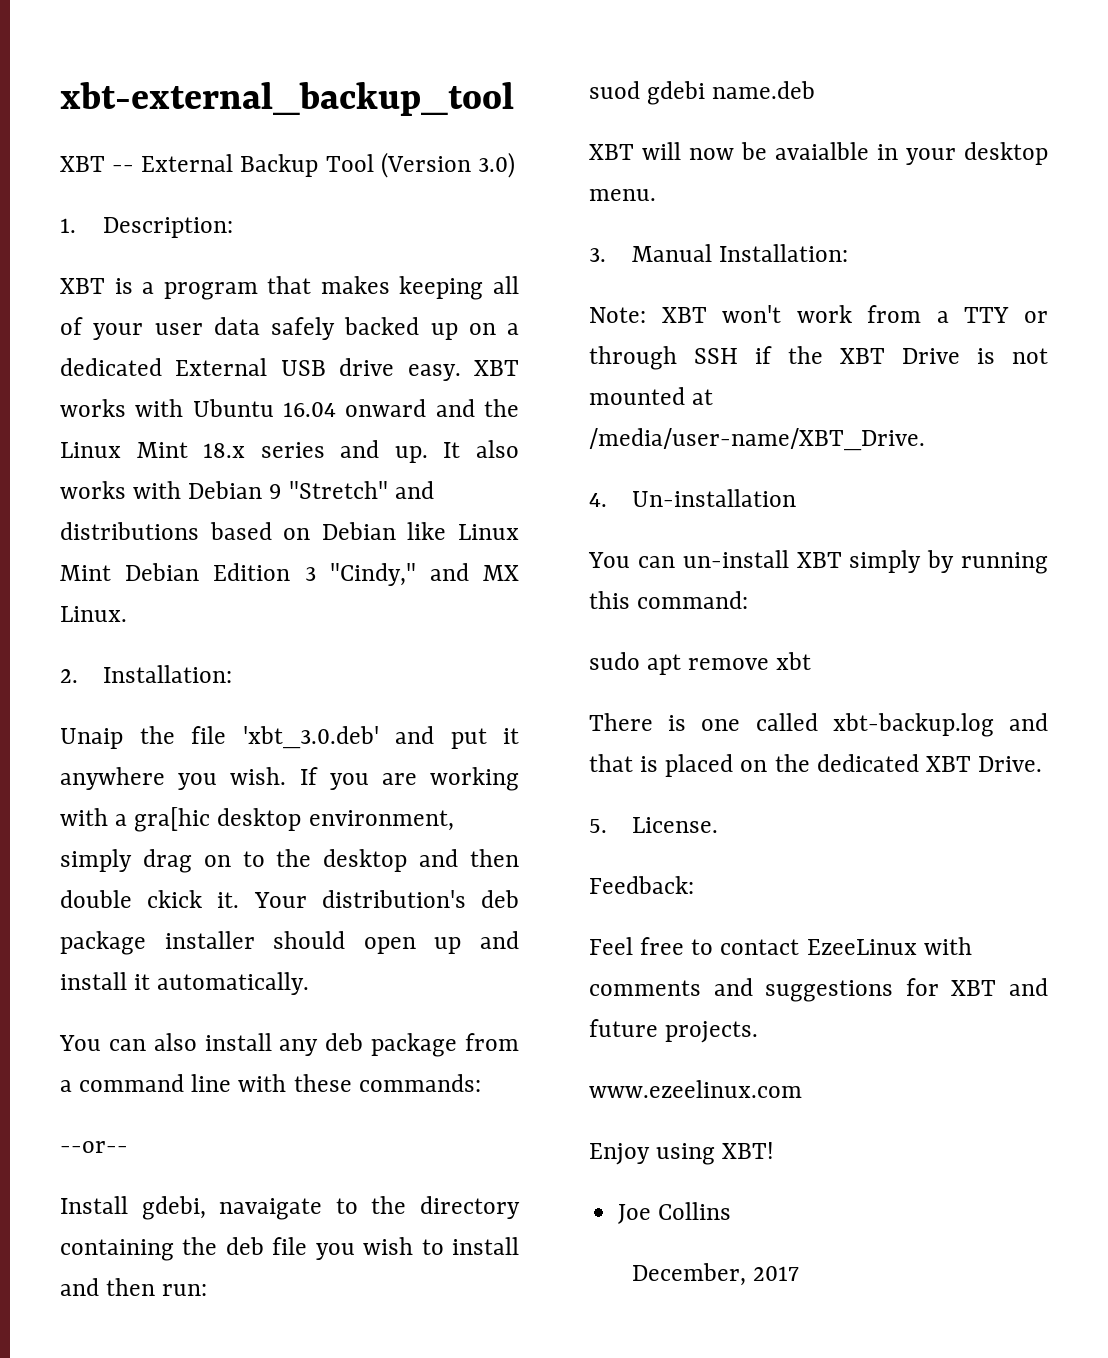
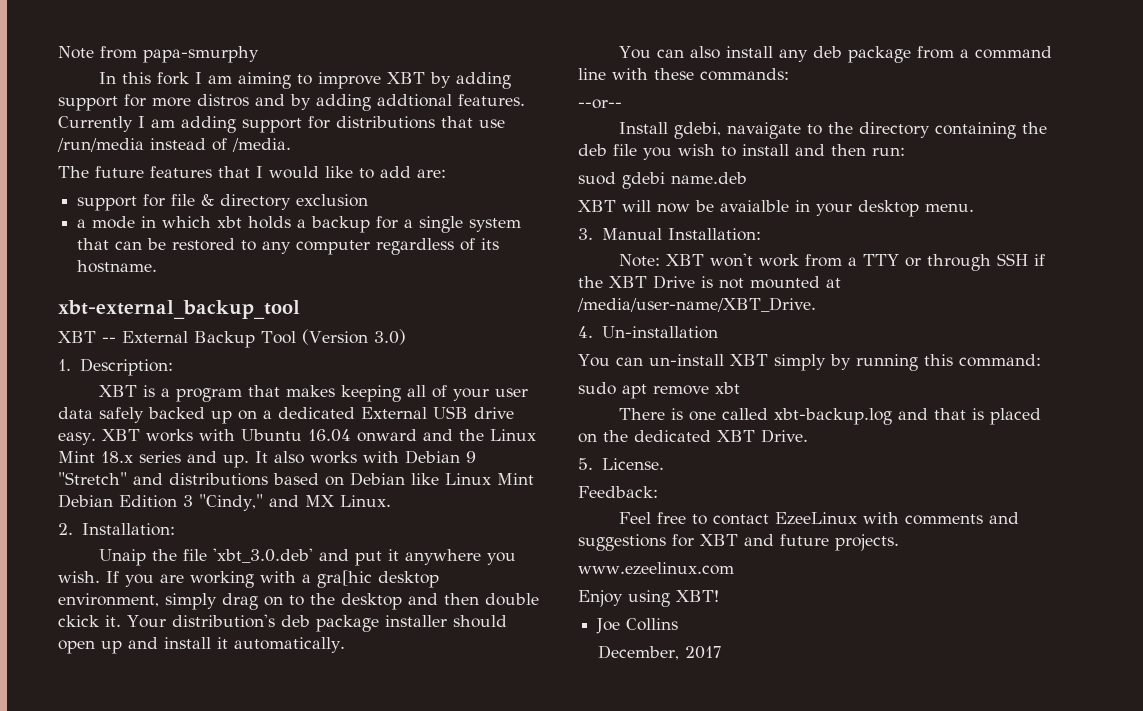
+ Note from papa-smurphy
+ In this fork I am aiming to improve XBT by adding support for more distros and by adding addtional features. Currently I am adding support for distributions that use /run/media instead of /media.
+ The future features that I would like to add are:
+ support for file & directory exclusion
+ a mode in which xbt holds a backup for a single system that can be restored to any computer regardless of its hostname.

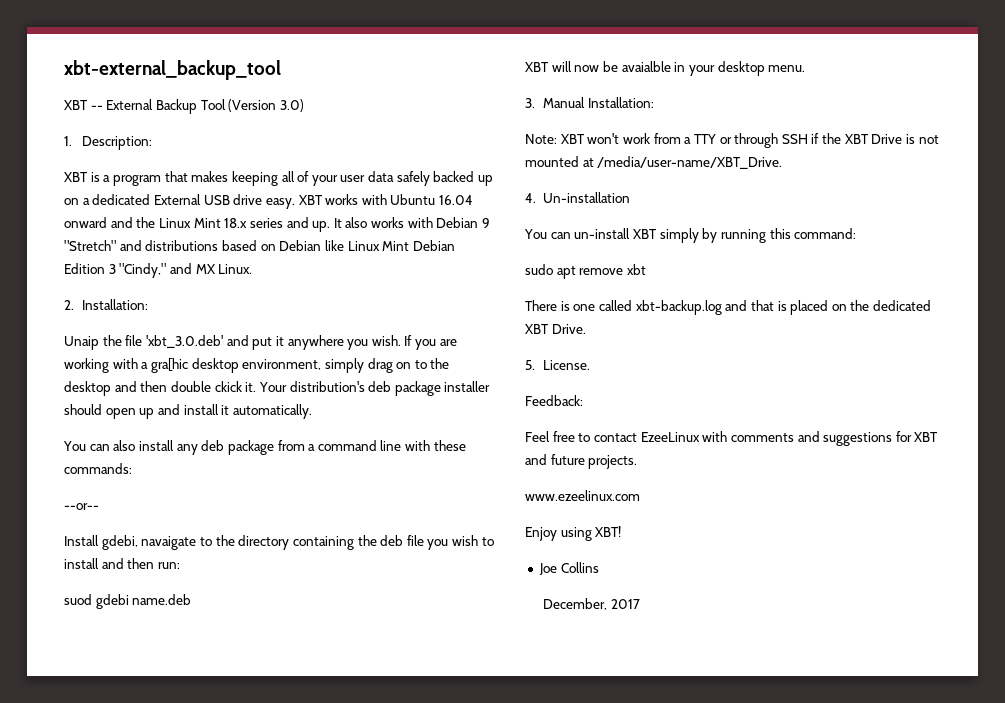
- Note from papa-smurphy
- In this fork I am aiming to improve XBT by adding support for more distros and by adding addtional features. Currently I am adding support for distributions that use /run/media instead of /media.
- The future features that I would like to add are:
- support for file & directory exclusion
- a mode in which xbt holds a backup for a single system that can be restored to any computer regardless of its hostname.

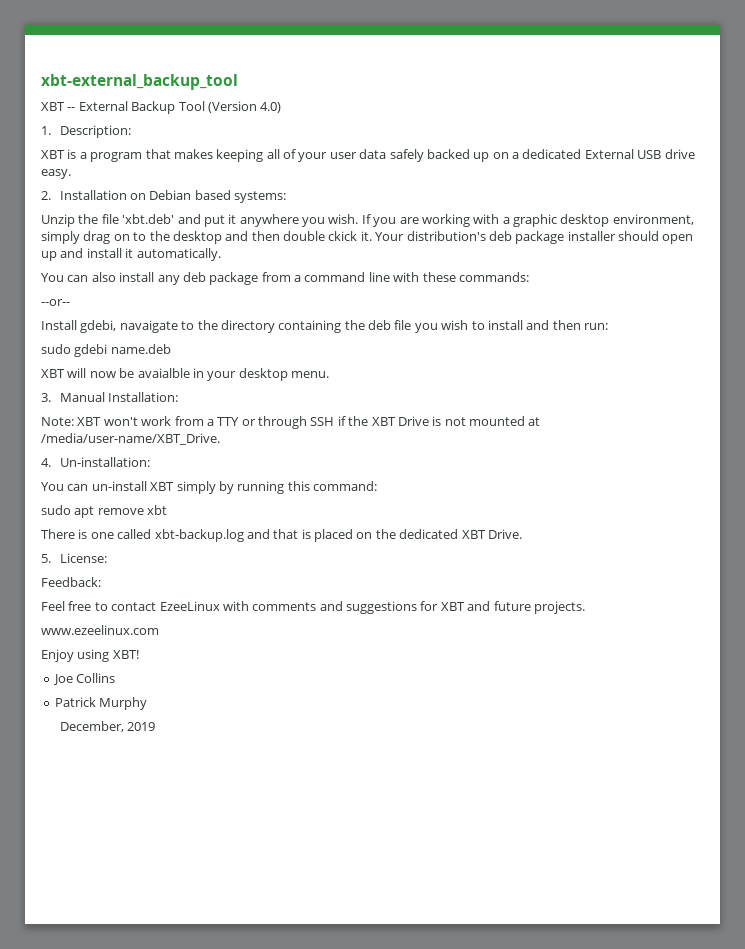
- XBT -- External Backup Tool (Version 3.0)
+ XBT -- External Backup Tool (Version 4.0)
- XBT is a program that makes keeping all of your user data safely backed up on a dedicated External USB drive easy. XBT works with Ubuntu 16.04 onward and the Linux Mint 18.x series and up. It also works with Debian 9 "Stretch" and distributions based on Debian like Linux Mint Debian Edition 3 "Cindy," and MX Linux.
- 2. Installation:
- Unaip the file 'xbt_3.0.deb' and put it anywhere you wish.
+ XBT is a program that makes keeping all of your user data safely backed up on a dedicated External USB drive easy.
+ 2. Installation on Debian based systems:
+ Unzip the file 'xbt.deb' and put it anywhere you wish.
- If you are working with a gra[hic desktop environment, simply drag on to the desktop and then double ckick it.
+ If you are working with a graphic desktop environment, simply drag on to the desktop and then double ckick it.
- suod gdebi name.deb
+ sudo gdebi name.deb
- 4. Un-installation
+ 4. Un-installation:
- 5. License.
+ 5. License:
+ Patrick Murphy
- December, 2017
+ December, 2019

